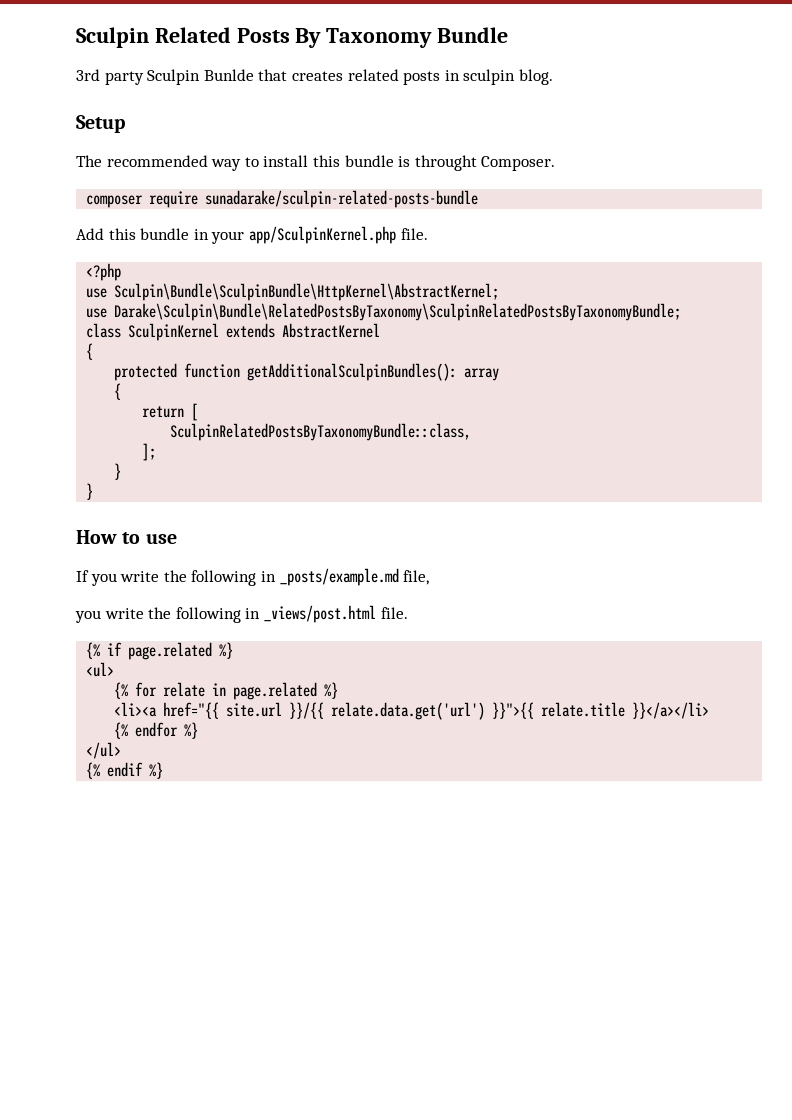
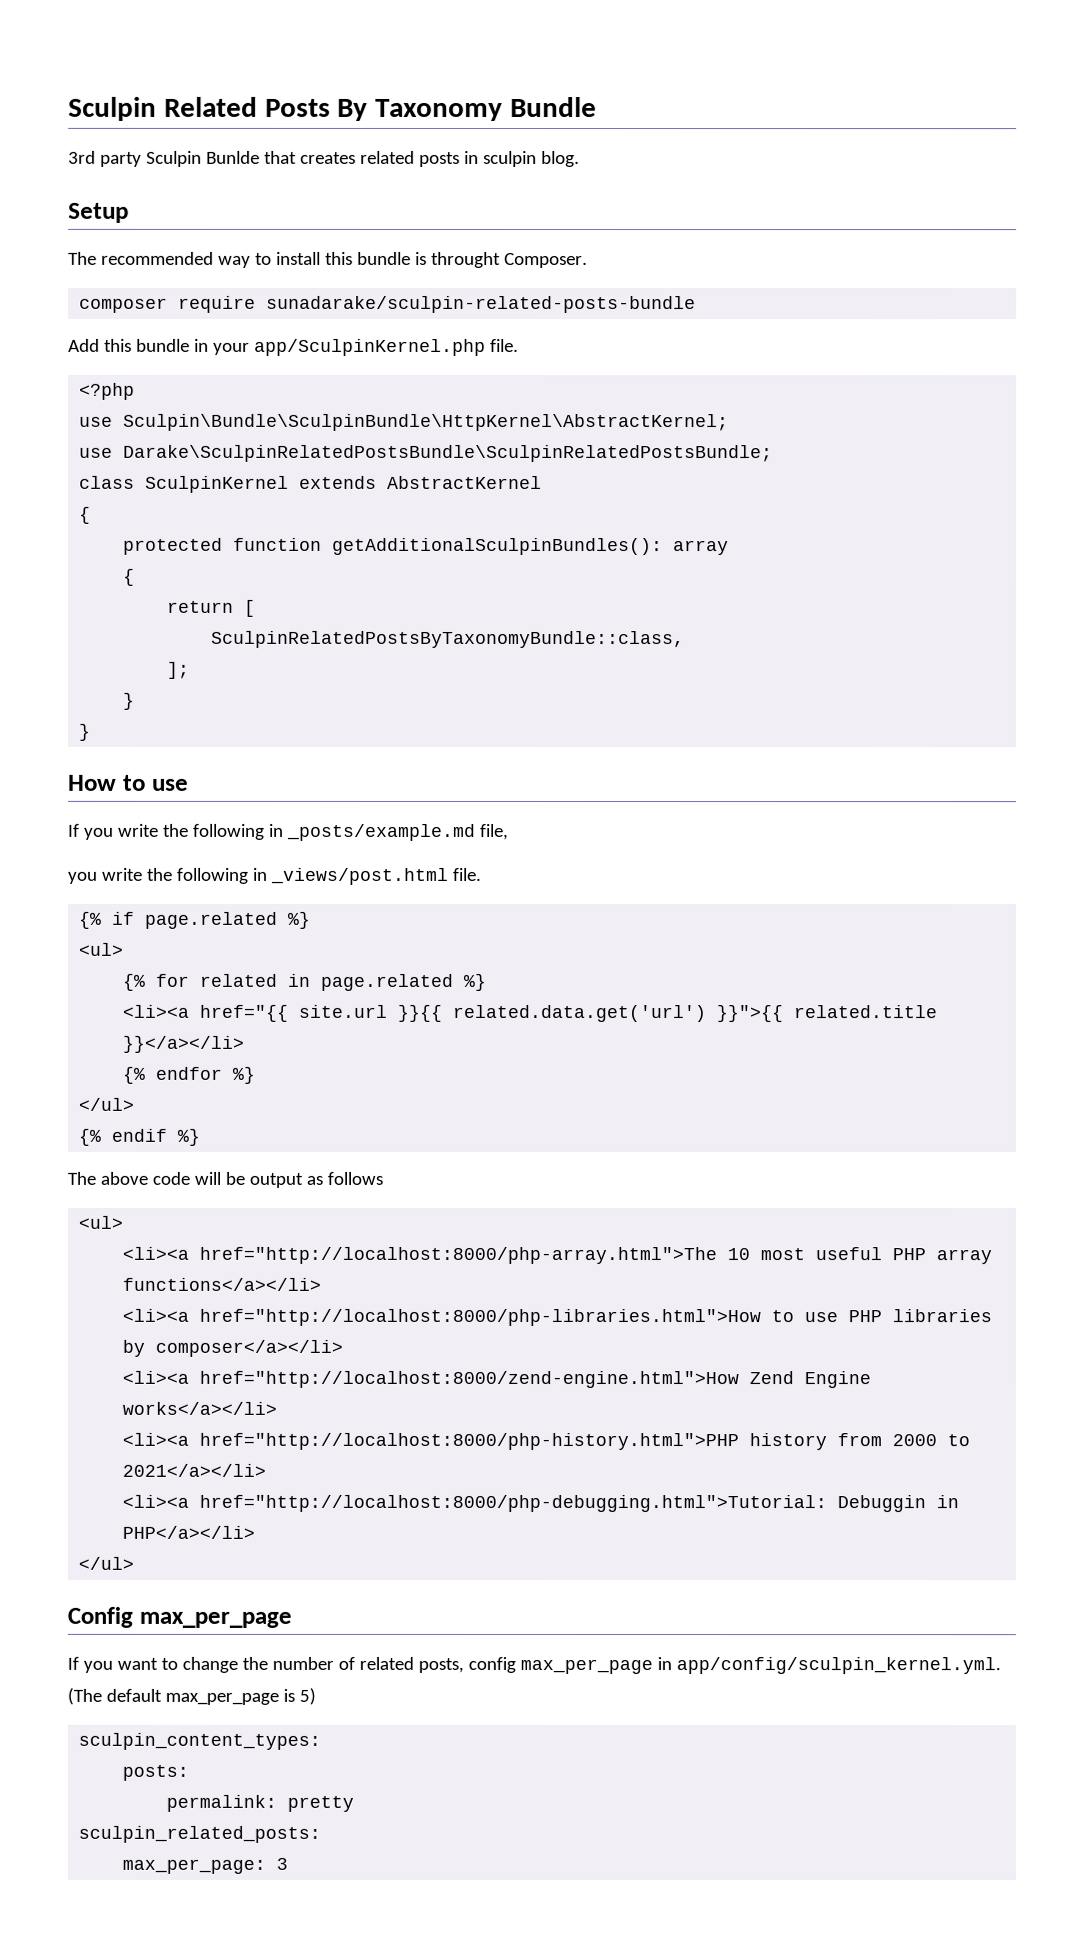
- use Darake\Sculpin\Bundle\RelatedPostsByTaxonomy\SculpinRelatedPostsByTaxonomyBundle;
+ use Darake\SculpinRelatedPostsBundle\SculpinRelatedPostsBundle;
- {% for relate in page.related %}
+ {% for related in page.related %}
- <li><a href="{{ site.url }}/{{ relate.data.get('url') }}">{{ relate.title }}</a></li>
+ <li><a href="{{ site.url }}{{ related.data.get('url') }}">{{ related.title }}</a></li>
+ The above code will be output as follows
+ <ul>
+ <li><a href="http://localhost:8000/php-array.html">The 10 most useful PHP array functions</a></li>
+ <li><a href="http://localhost:8000/php-libraries.html">How to use PHP libraries by composer</a></li>
+ <li><a href="http://localhost:8000/zend-engine.html">How Zend Engine works</a></li>
+ <li><a href="http://localhost:8000/php-history.html">PHP history from 2000 to 2021</a></li>
+ <li><a href="http://localhost:8000/php-debugging.html">Tutorial: Debuggin in PHP</a></li>
+ </ul>
+ Config max_per_page
+ If you want to change the number of related posts, config max_per_page in app/config/sculpin_kernel.yml. (The default max_per_page is 5)
+ sculpin_content_types:
+ posts:
+ permalink: pretty
+ sculpin_related_posts:
+ max_per_page: 3

